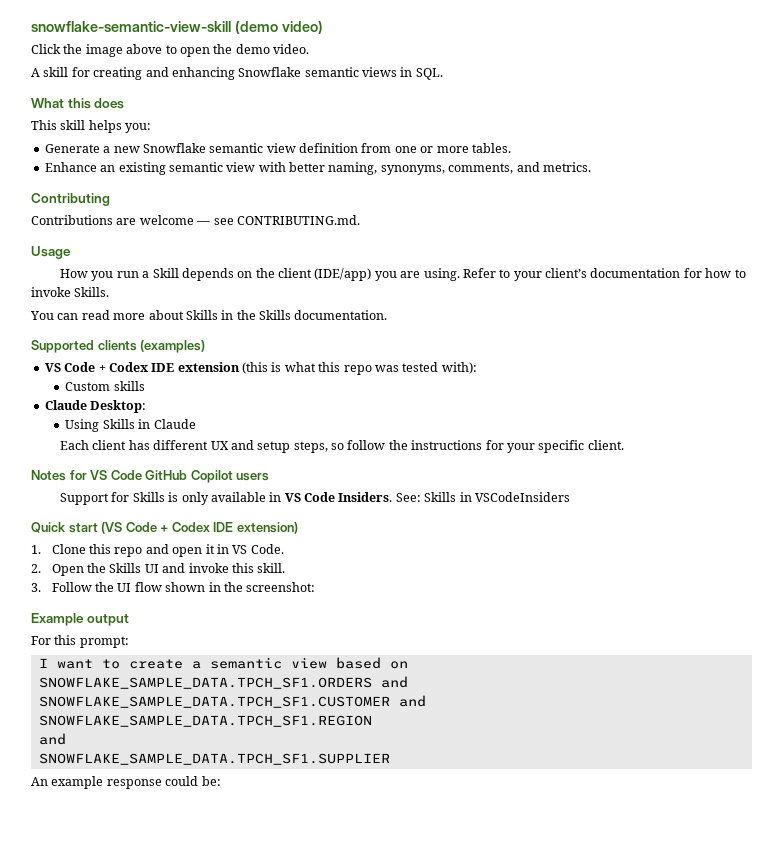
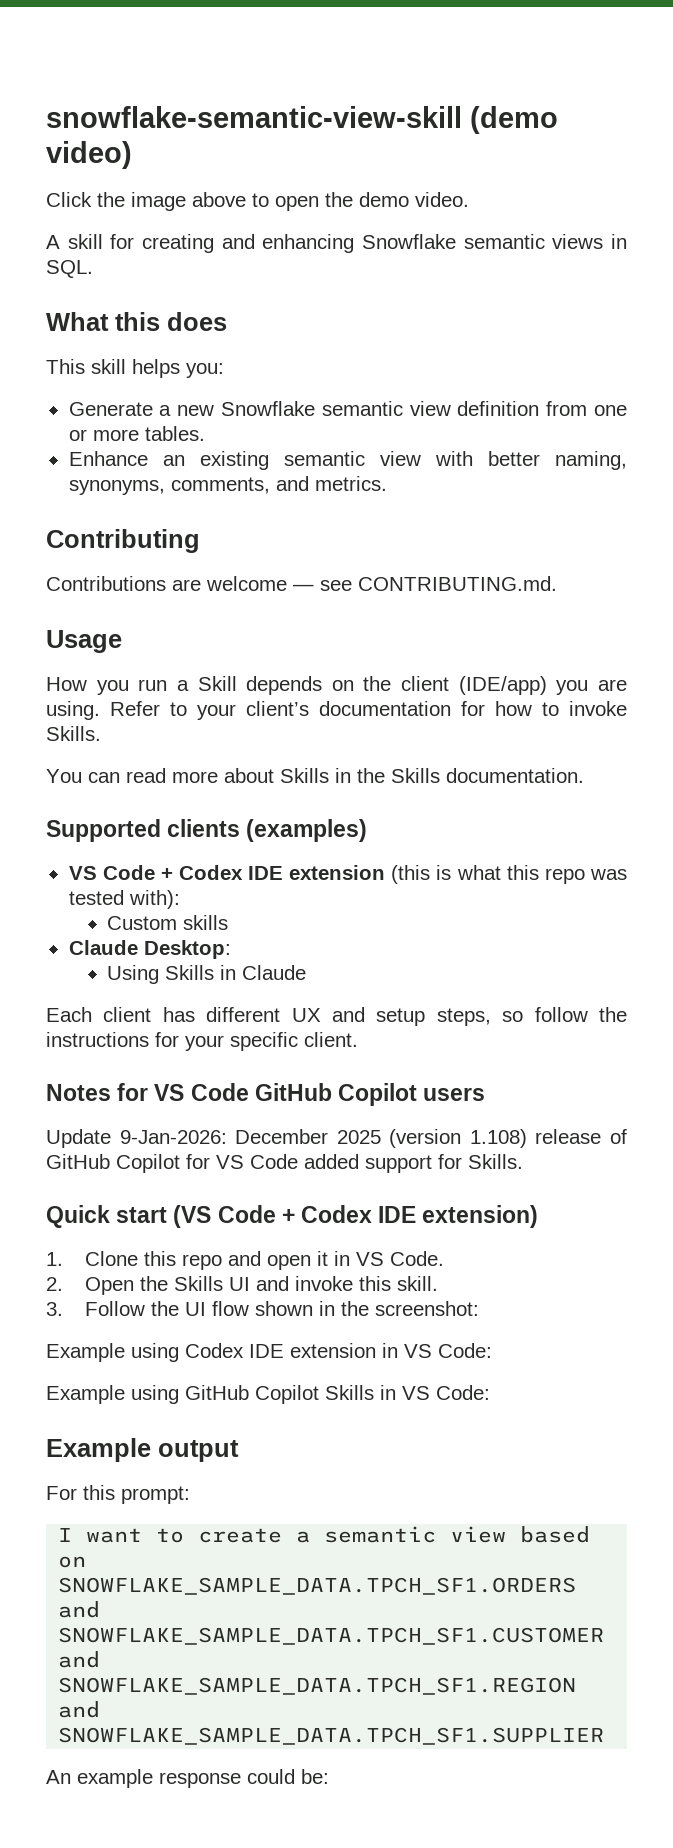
- Support for Skills is only available in VS Code Insiders. See: Skills in VSCodeInsiders
+ Update 9-Jan-2026: December 2025 (version 1.108) release of GitHub Copilot for VS Code added support for Skills.
+ Example using Codex IDE extension in VS Code:
+ Example using GitHub Copilot Skills in VS Code:

